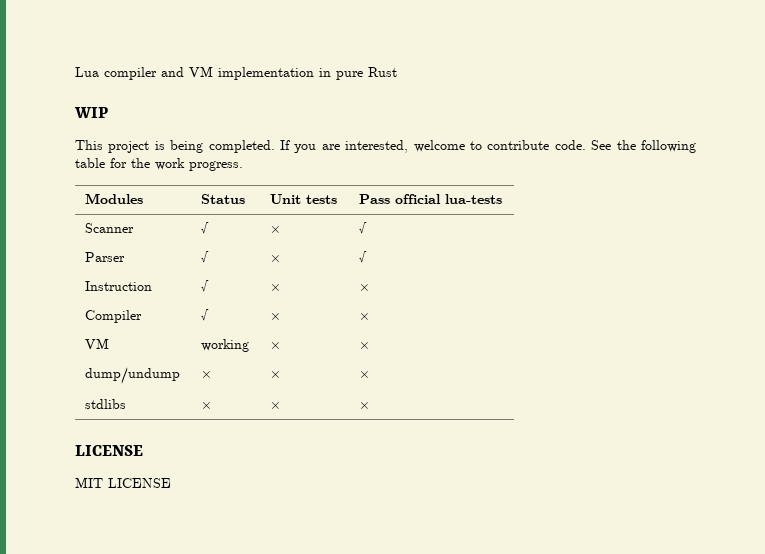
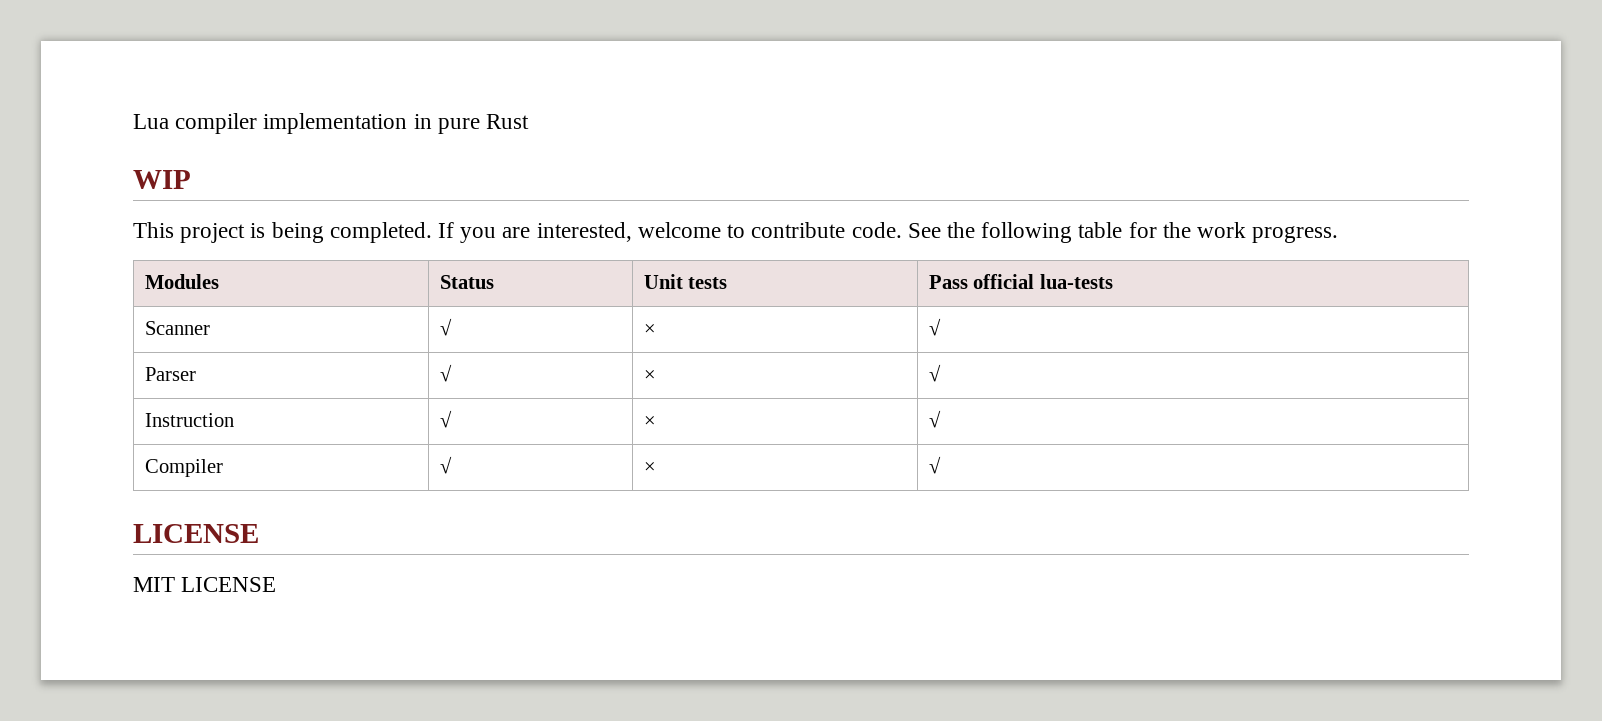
- Lua compiler and VM implementation in pure Rust
+ Lua compiler implementation in pure Rust
- Instruction | √ | × | ×
+ Instruction | √ | × | √
- Compiler | √ | × | ×
- VM | working | × | ×
- dump/undump | × | × | ×
- stdlibs | × | × | ×
+ Compiler | √ | × | √

